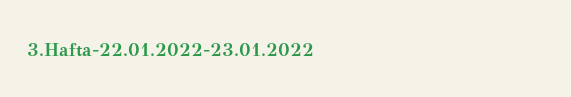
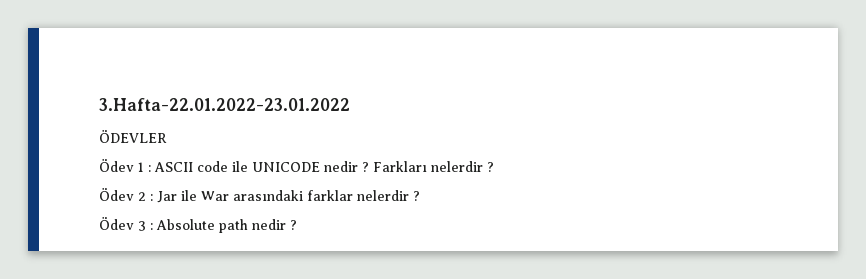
+ ÖDEVLER
+ Ödev 1 : ASCII code ile UNICODE nedir ? Farkları nelerdir ?
+ Ödev 2 : Jar ile War arasındaki farklar nelerdir ?
+ Ödev 3 : Absolute path nedir ?

